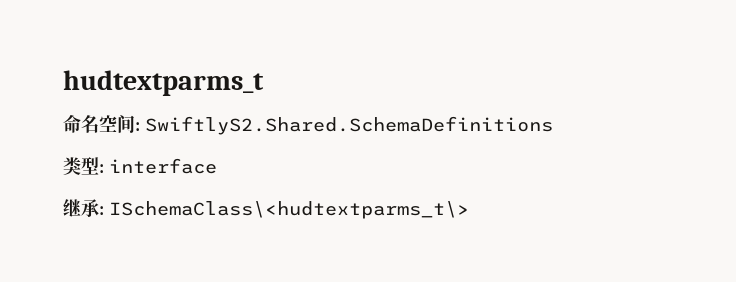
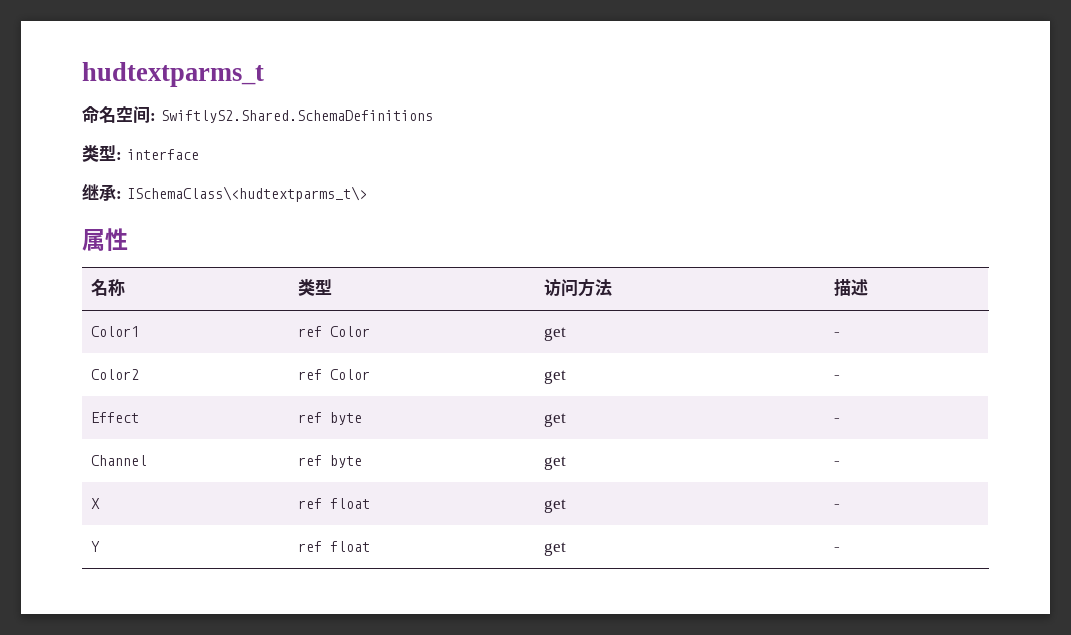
+ 属性
+ 名称 | 类型 | 访问方法 | 描述
+ Color1 | ref Color | get | -
+ Color2 | ref Color | get | -
+ Effect | ref byte | get | -
+ Channel | ref byte | get | -
+ X | ref float | get | -
+ Y | ref float | get | -

